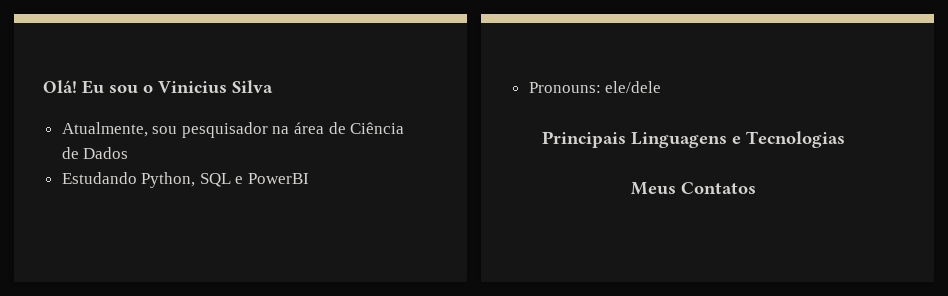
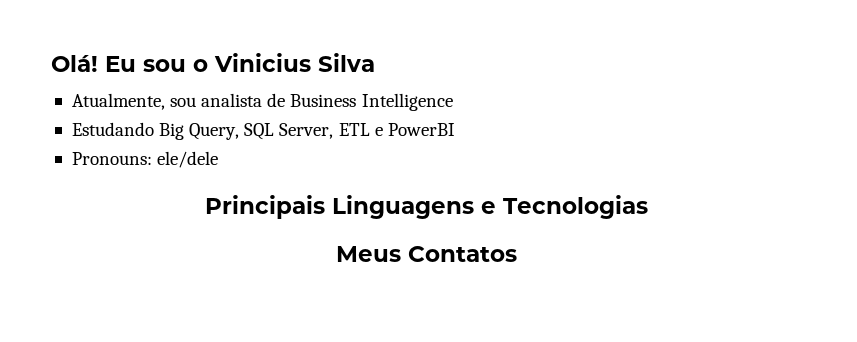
- Atualmente, sou pesquisador na área de Ciência de Dados
- Estudando Python, SQL e PowerBI
+ Atualmente, sou analista de Business Intelligence
+ Estudando Big Query, SQL Server, ETL e PowerBI

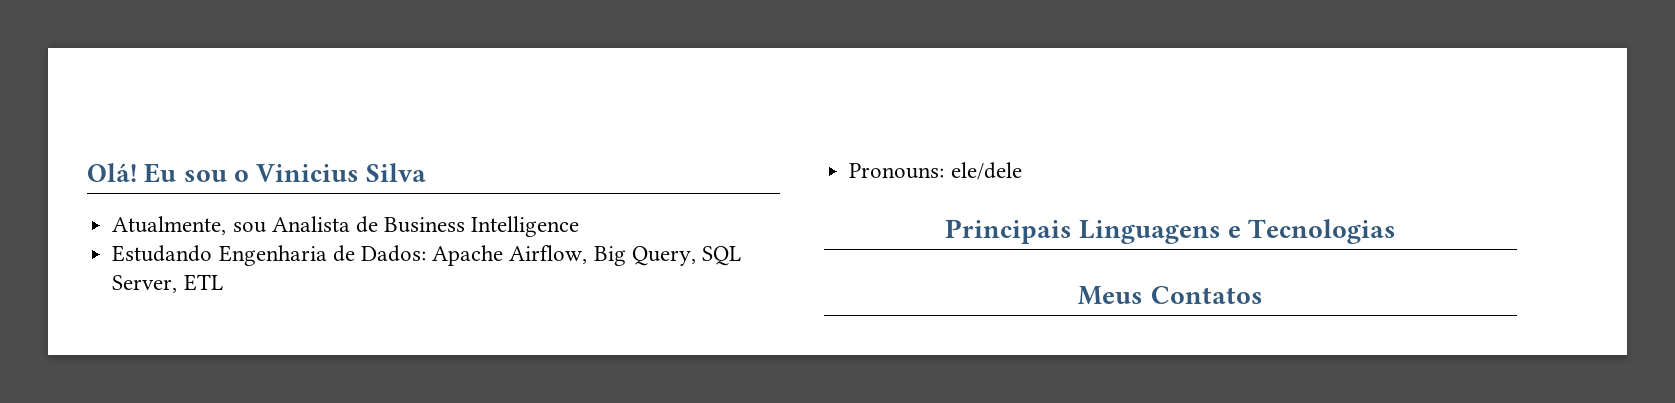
- Atualmente, sou analista de Business Intelligence
+ Atualmente, sou Analista de Business Intelligence
- Estudando Big Query, SQL Server, ETL e PowerBI
+ Estudando Engenharia de Dados: Apache Airflow, Big Query, SQL Server, ETL

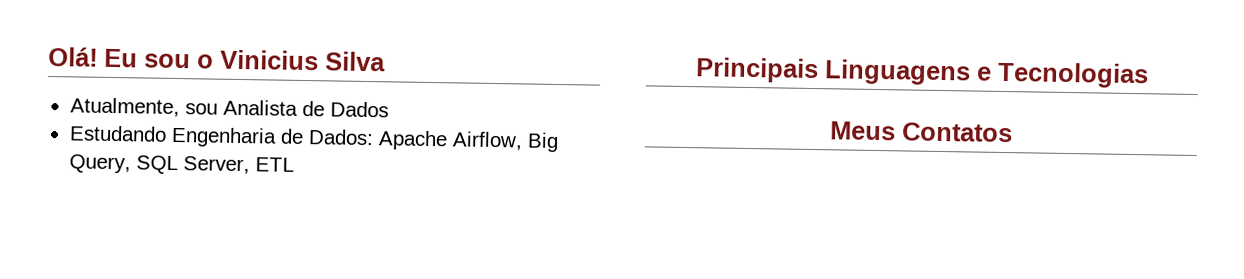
- Atualmente, sou Analista de Business Intelligence
+ Atualmente, sou Analista de Dados
- Pronouns: ele/dele

